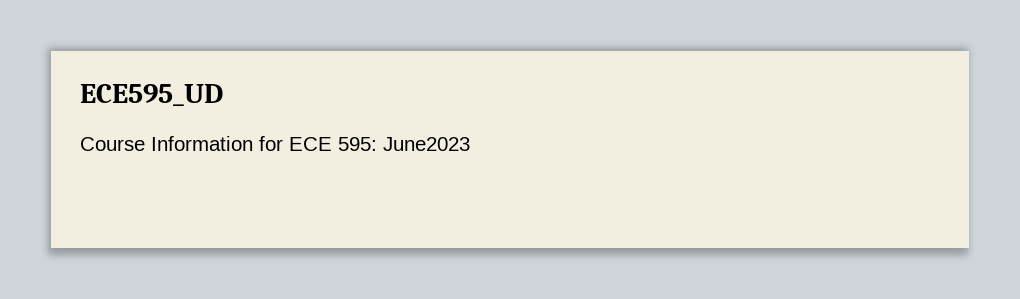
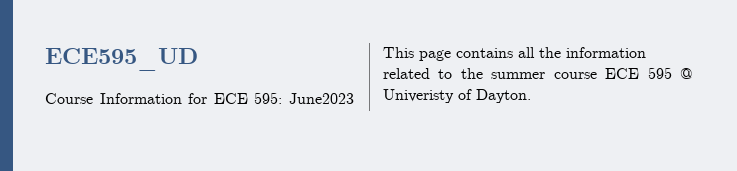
- Course Information for ECE 595: June2023
+ Course Information for ECE 595: June2023 This page contains all the information related to the summer course ECE 595 @ Univeristy of Dayton.

